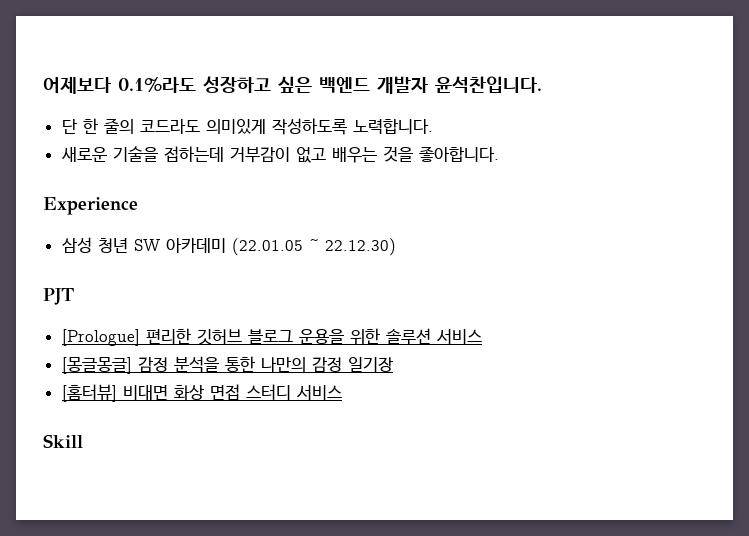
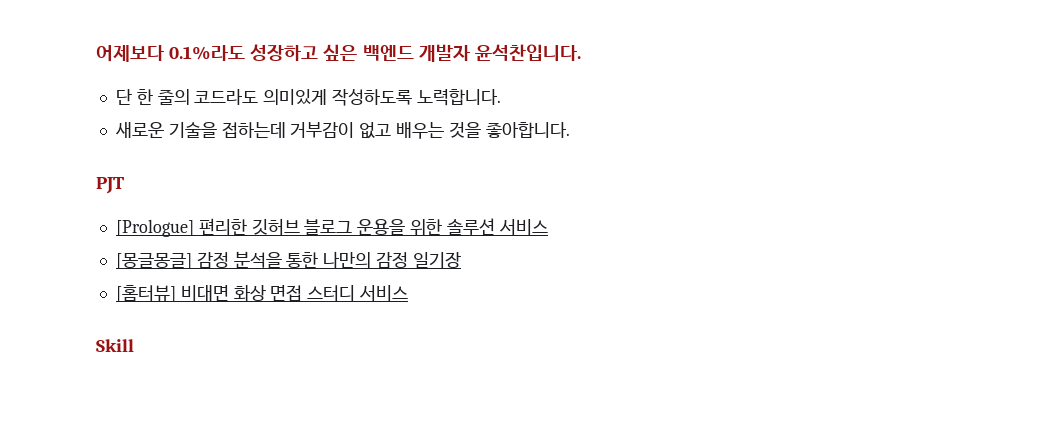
- Experience
- 삼성 청년 SW 아카데미 (22.01.05 ~ 22.12.30)

